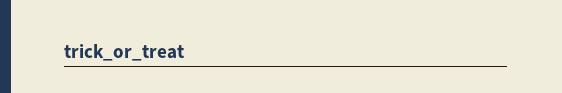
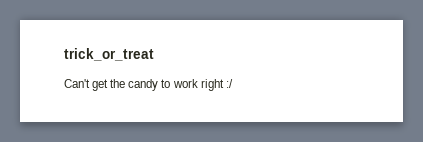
+ Can't get the candy to work right :/

